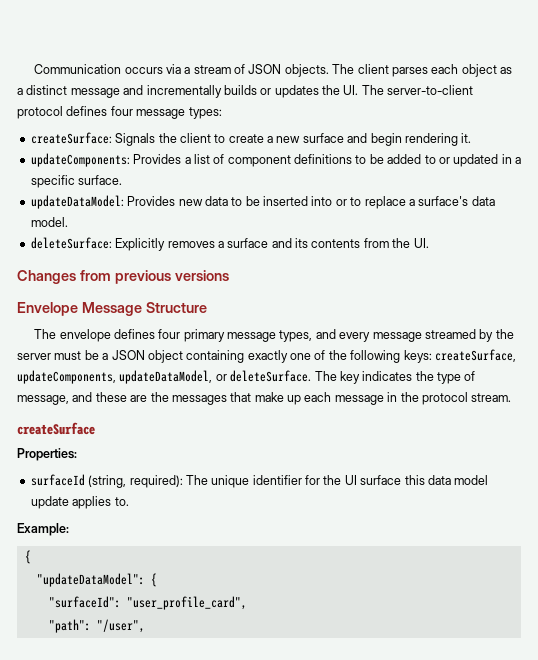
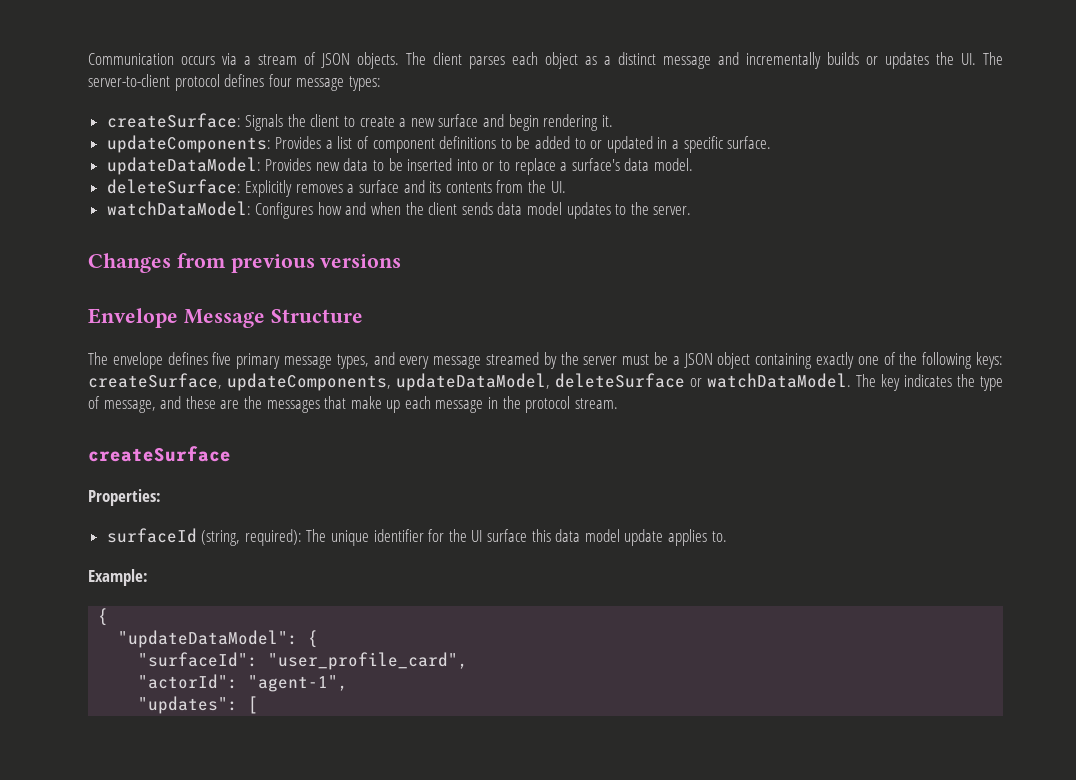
+ watchDataModel: Configures how and when the client sends data model updates to the server.
- The envelope defines four primary message types, and every message streamed by the server must be a JSON object containing exactly one of the following keys: createSurface, updateComponents, updateDataModel, or deleteSurface.
+ The envelope defines five primary message types, and every message streamed by the server must be a JSON object containing exactly one of the following keys: createSurface, updateComponents, updateDataModel, deleteSurface or watchDataModel.
- "path": "/user",
+ "actorId": "agent-1",
+ "updates": [

